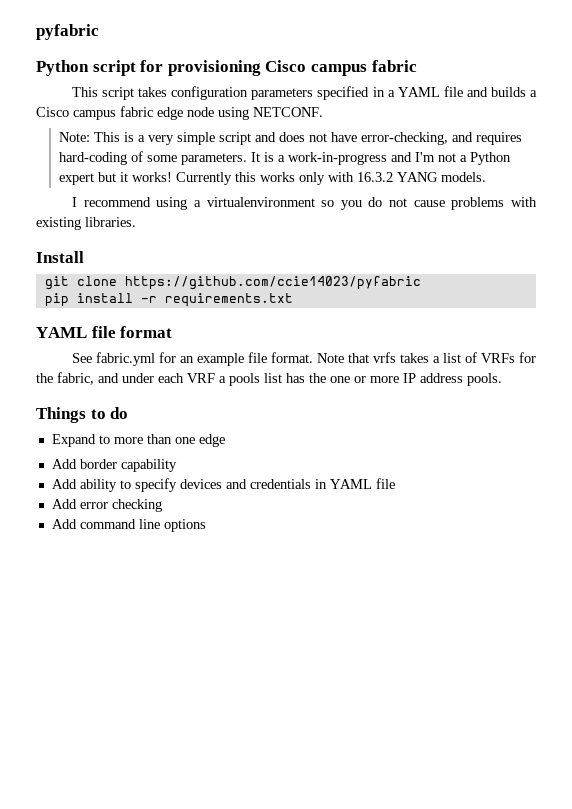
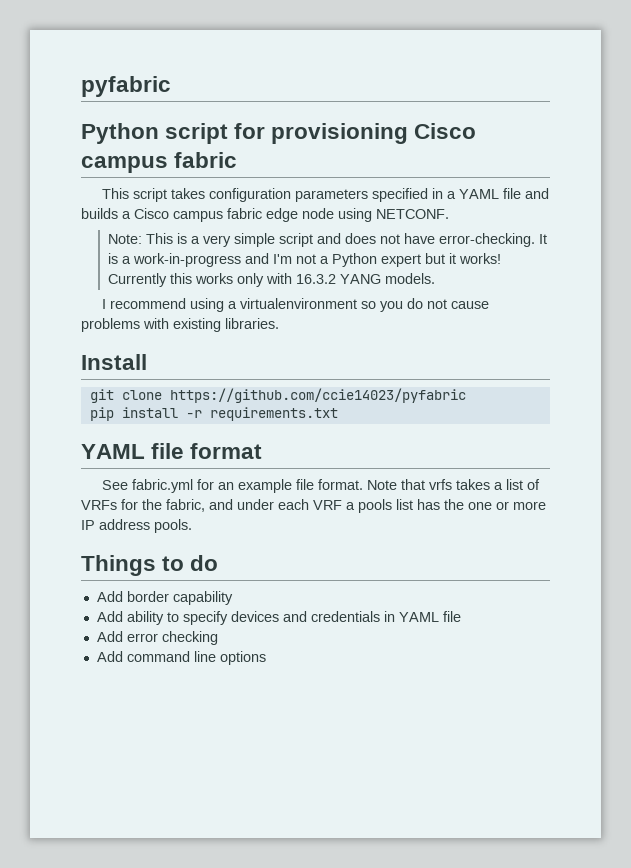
- Note: This is a very simple script and does not have error-checking, and requires hard-coding of some parameters.
+ Note: This is a very simple script and does not have error-checking.
- Expand to more than one edge

